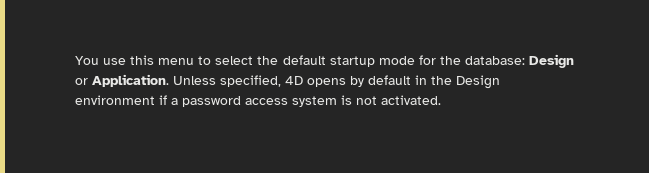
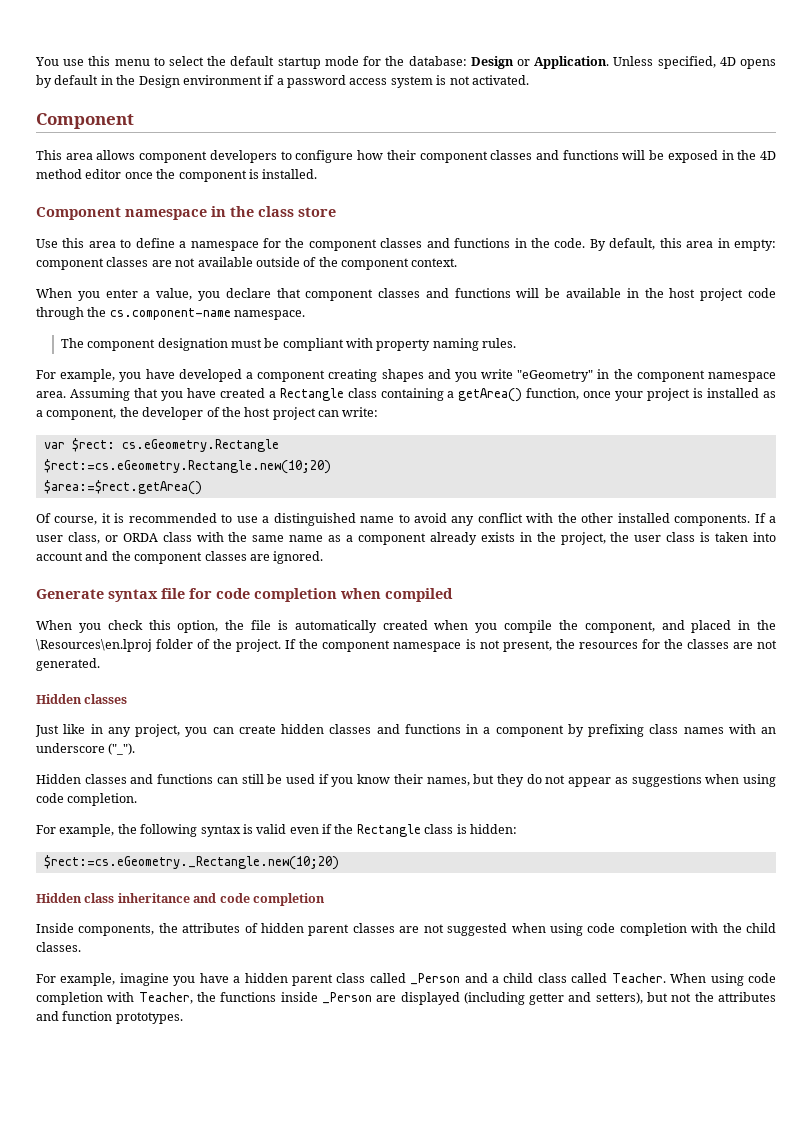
  Unless specified, 4D opens by default in the Design environment if a password access system is not activated.
+ Component
+ This area allows component developers to configure how their component classes and functions will be exposed in the 4D method editor once the component is installed.
+ Component namespace in the class store
+ Use this area to define a namespace for the component classes and functions in the code. By default, this area in empty: component classes are not available outside of the component context.
+ When you enter a value, you declare that component classes and functions will be available in the host project code through the cs.component-name namespace.
+ The component designation must be compliant with property naming rules.
+ For example, you have developed a component creating shapes and you write "eGeometry" in the component namespace area. Assuming that you have created a Rectangle class containing a getArea() function, once your project is installed as a component, the developer of the host project can write:
+ var $rect: cs.eGeometry.Rectangle
+ $rect:=cs.eGeometry.Rectangle.new(10;20)
+ $area:=$rect.getArea()
+ Of course, it is recommended to use a distinguished name to avoid any conflict with the other installed components. If a user class, or ORDA class with the same name as a component already exists in the project, the user class is taken into account and the component classes are ignored.
+ Generate syntax file for code completion when compiled
+ When you check this option, the file is automatically created when you compile the component, and placed in the \Resources\en.lproj folder of the project. If the component namespace is not present, the resources for the classes are not generated.
+ Hidden classes
+ Just like in any project, you can create hidden classes and functions in a component by prefixing class names with an underscore ("_").
+ Hidden classes and functions can still be used if you know their names, but they do not appear as suggestions when using code completion.
+ For example, the following syntax is valid even if the Rectangle class is hidden:
+ $rect:=cs.eGeometry._Rectangle.new(10;20)
+ Hidden class inheritance and code completion
+ Inside components, the attributes of hidden parent classes are not suggested when using code completion with the child classes.
+ For example, imagine you have a hidden parent class called _Person and a child class called Teacher. When using code completion with Teacher, the functions inside _Person are displayed (including getter and setters), but not the attributes and function prototypes.

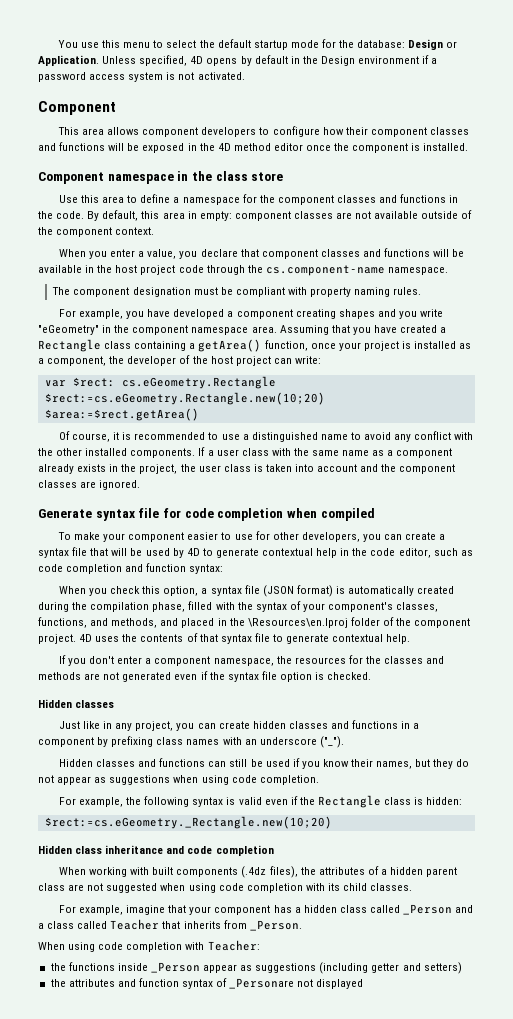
- If a user class, or ORDA class with the same name as a component already exists in the project, the user class is taken into account and the component classes are ignored.
+ If a user class with the same name as a component already exists in the project, the user class is taken into account and the component classes are ignored.
+ To make your component easier to use for other developers, you can create a syntax file that will be used by 4D to generate contextual help in the code editor, such as code completion and function syntax:
- When you check this option, the file is automatically created when you compile the component, and placed in the \Resources\en.lproj folder of the project. If the component namespace is not present, the resources for the classes are not generated.
+ When you check this option, a syntax file (JSON format) is automatically created during the compilation phase, filled with the syntax of your component's classes, functions, and methods, and placed in the \Resources\en.lproj folder of the component project. 4D uses the contents of that syntax file to generate contextual help.
+ If you don't enter a component namespace, the resources for the classes and methods are not generated even if the syntax file option is checked.
- Inside components, the attributes of hidden parent classes are not suggested when using code completion with the child classes.
+ When working with built components (.4dz files), the attributes of a hidden parent class are not suggested when using code completion with its child classes.
- For example, imagine you have a hidden parent class called _Person and a child class called Teacher. When using code completion with Teacher, the functions inside _Person are displayed (including getter and setters), but not the attributes and function prototypes.
+ For example, imagine that your component has a hidden class called _Person and a class called Teacher that inherits from _Person.
+ When using code completion with Teacher:
+ the functions inside _Person appear as suggestions (including getter and setters)
+ the attributes and function syntax of _Personare not displayed

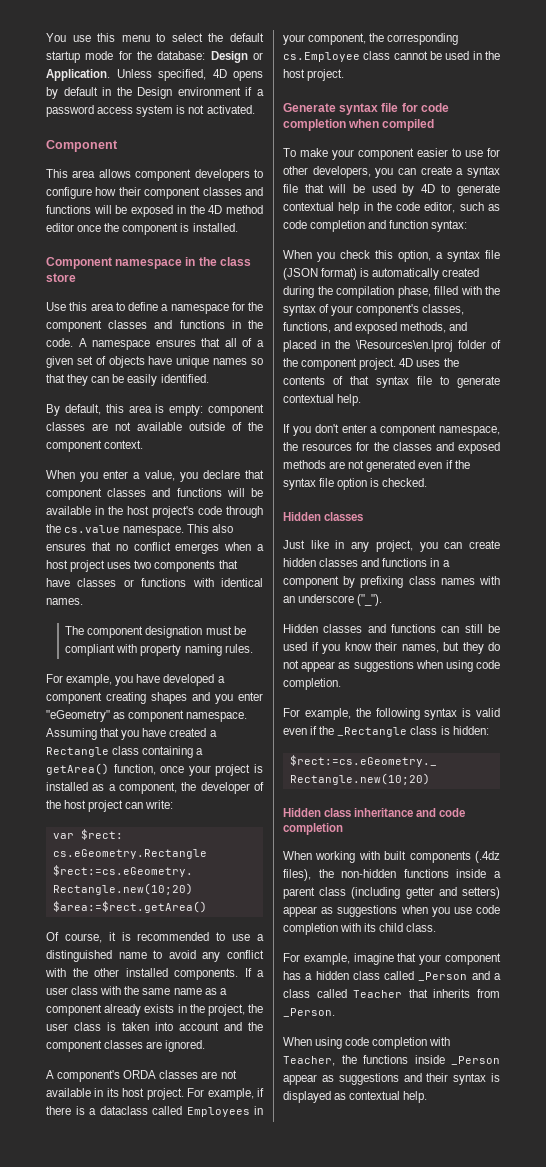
- Use this area to define a namespace for the component classes and functions in the code. By default, this area in empty: component classes are not available outside of the component context.
+ Use this area to define a namespace for the component classes and functions in the code. A namespace ensures that all of a given set of objects have unique names so that they can be easily identified.
+ By default, this area is empty: component classes are not available outside of the component context.
- When you enter a value, you declare that component classes and functions will be available in the host project code through the cs.component-name namespace.
+ When you enter a value, you declare that component classes and functions will be available in the host project's code through the cs.value namespace. This also ensures that no conflict emerges when a host project uses two components that have classes or functions with identical names.
- For example, you have developed a component creating shapes and you write "eGeometry" in the component namespace area.
+ For example, you have developed a component creating shapes and you enter "eGeometry" as component namespace.
+ A component's ORDA classes are not available in its host project. For example, if there is a dataclass called Employees in your component, the corresponding cs.Employee class cannot be used in the host project.
- When you check this option, a syntax file (JSON format) is automatically created during the compilation phase, filled with the syntax of your component's classes, functions, and methods, and placed in the \Resources\en.lproj folder of the component project.
+ When you check this option, a syntax file (JSON format) is automatically created during the compilation phase, filled with the syntax of your component's classes, functions, and exposed methods, and placed in the \Resources\en.lproj folder of the component project.
- If you don't enter a component namespace, the resources for the classes and methods are not generated even if the syntax file option is checked.
+ If you don't enter a component namespace, the resources for the classes and exposed methods are not generated even if the syntax file option is checked.
- For example, the following syntax is valid even if the Rectangle class is hidden:
+ For example, the following syntax is valid even if the _Rectangle class is hidden:
- When working with built components (.4dz files), the attributes of a hidden parent class are not suggested when using code completion with its child classes.
+ When working with built components (.4dz files), the non-hidden functions inside a parent class (including getter and setters) appear as suggestions when you use code completion with its child class.
- When using code completion with Teacher:
- the functions inside _Person appear as suggestions (including getter and setters)
- the attributes and function syntax of _Personare not displayed
+ When using code completion with Teacher, the functions inside _Person appear as suggestions and their syntax is displayed as contextual help.

